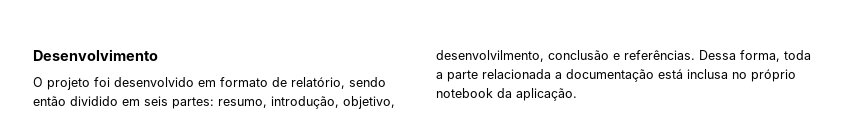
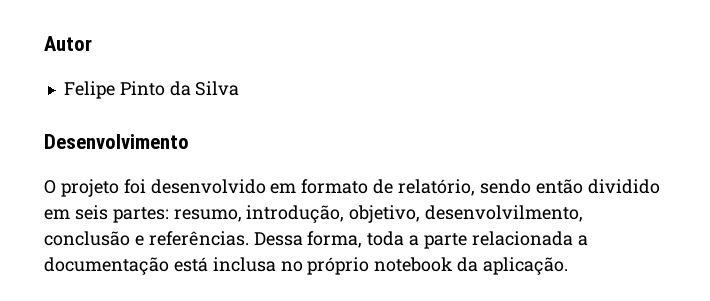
+ Autor
+ Felipe Pinto da Silva

